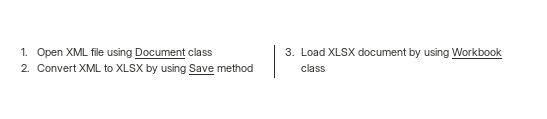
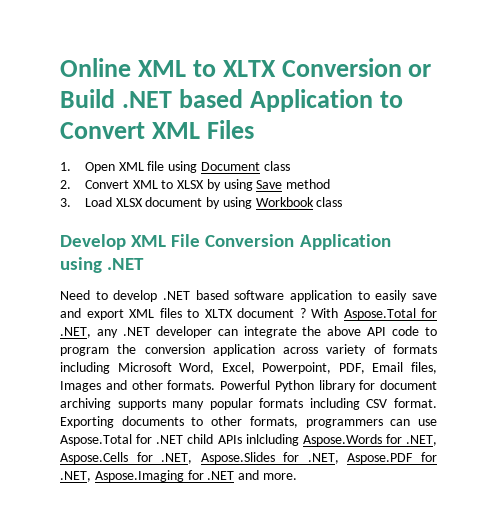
+ Online XML to XLTX Conversion or Build .NET based Application to Convert XML Files
+ Develop XML File Conversion Application using .NET
+ Need to develop .NET based software application to easily save and export XML files to XLTX document ? With Aspose.Total for .NET, any .NET developer can integrate the above API code to program the conversion application across variety of formats including Microsoft Word, Excel, Powerpoint, PDF, Email files, Images and other formats. Powerful Python library for document archiving supports many popular formats including CSV format. Exporting documents to other formats, programmers can use Aspose.Total for .NET child APIs inlcluding Aspose.Words for .NET, Aspose.Cells for .NET, Aspose.Slides for .NET, Aspose.PDF for .NET, Aspose.Imaging for .NET and more.

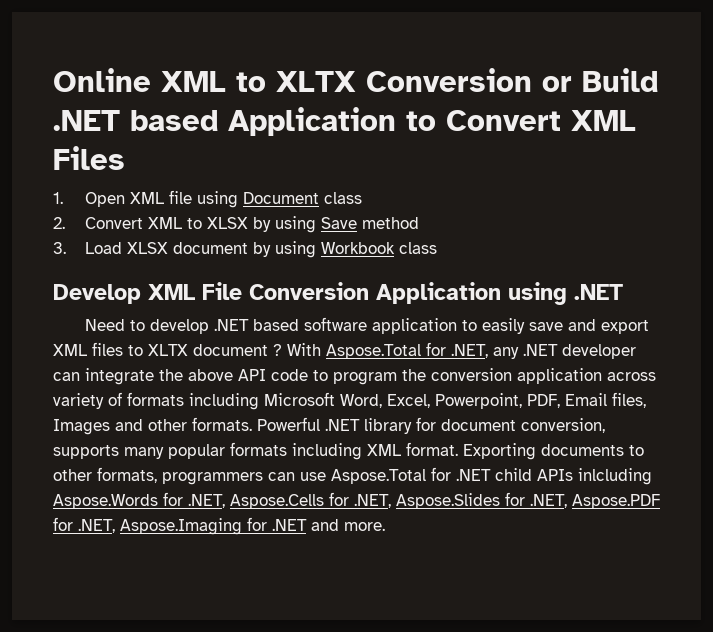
- Powerful Python library for document archiving supports many popular formats including CSV format.
+ Powerful .NET library for document conversion, supports many popular formats including XML format.

